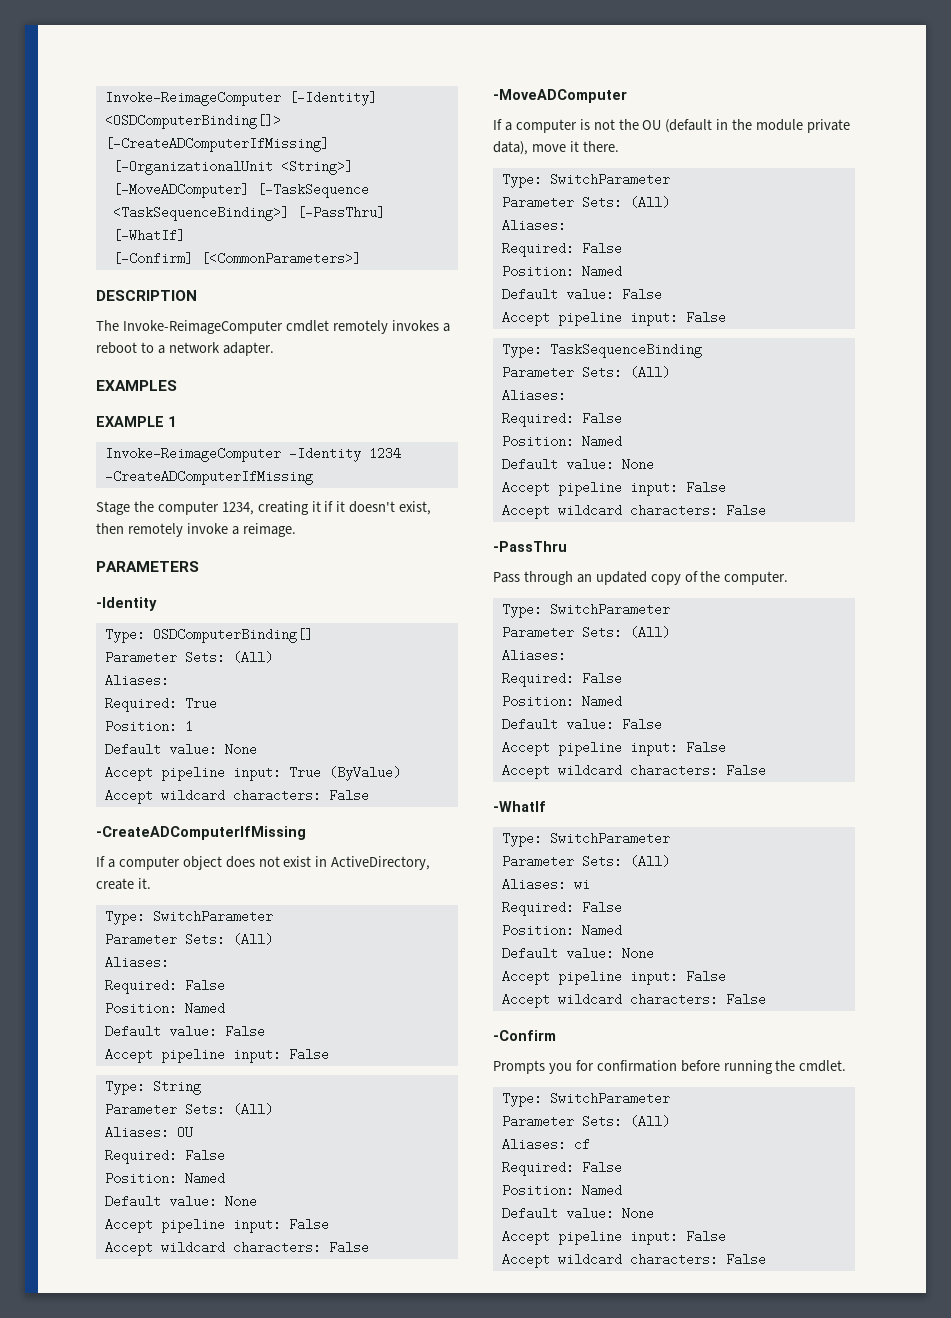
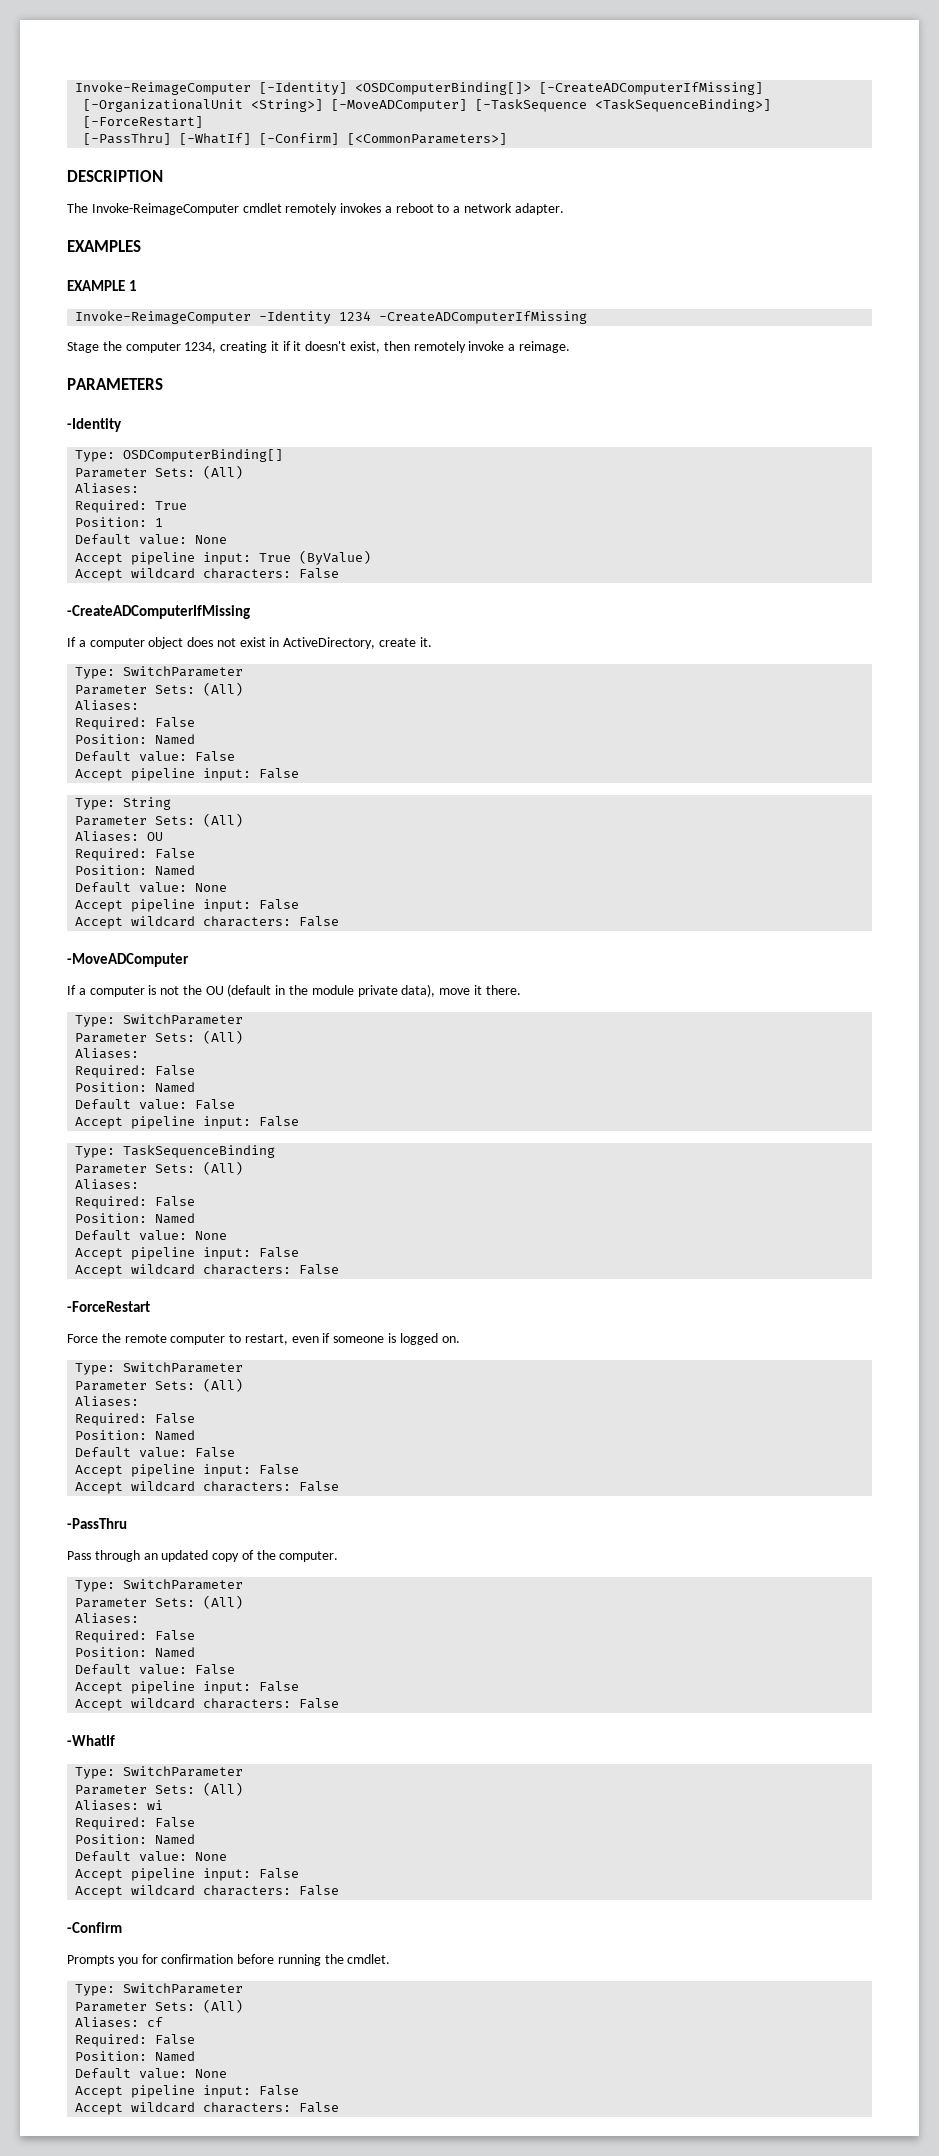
- [-OrganizationalUnit <String>] [-MoveADComputer] [-TaskSequence <TaskSequenceBinding>] [-PassThru] [-WhatIf]
- [-Confirm] [<CommonParameters>]
+ [-OrganizationalUnit <String>] [-MoveADComputer] [-TaskSequence <TaskSequenceBinding>] [-ForceRestart]
+ [-PassThru] [-WhatIf] [-Confirm] [<CommonParameters>]
+ -ForceRestart
+ Force the remote computer to restart, even if someone is logged on.
+ Type: SwitchParameter
+ Parameter Sets: (All)
+ Aliases:
+ Required: False
+ Position: Named
+ Default value: False
+ Accept pipeline input: False
+ Accept wildcard characters: False

